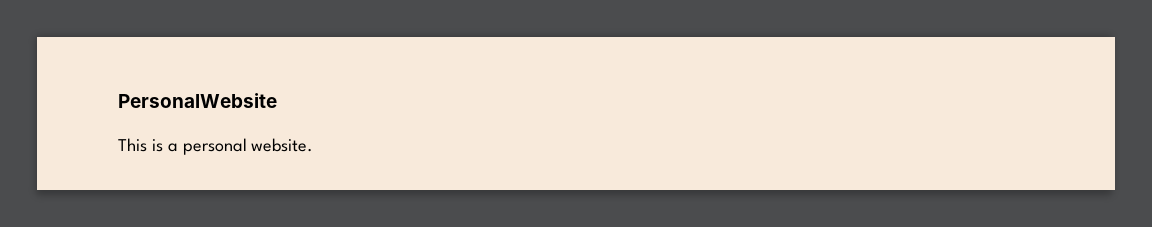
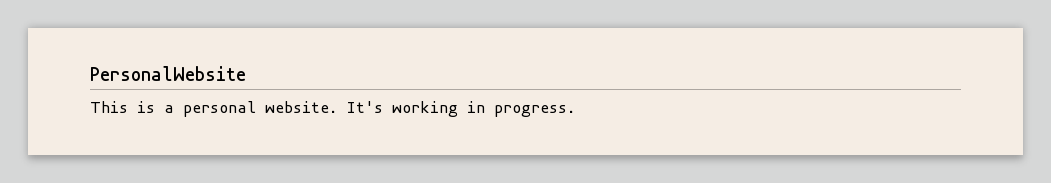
+ It's working in progress.

